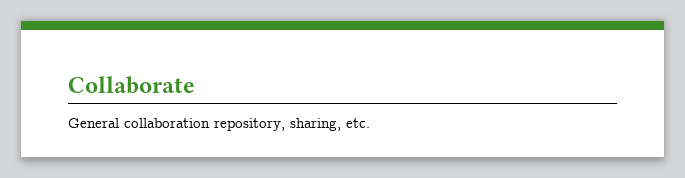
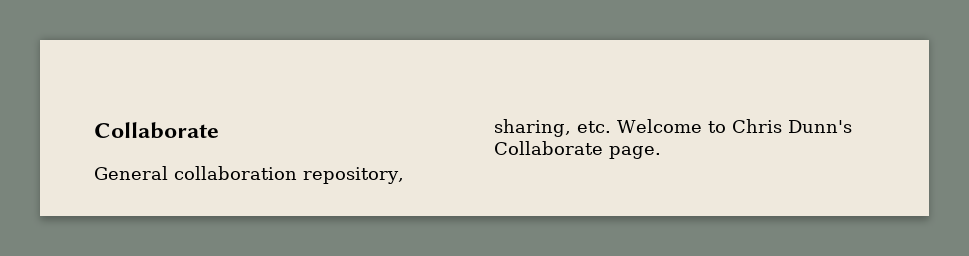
- General collaboration repository, sharing, etc.
+ General collaboration repository, sharing, etc. Welcome to Chris Dunn's Collaborate page.

